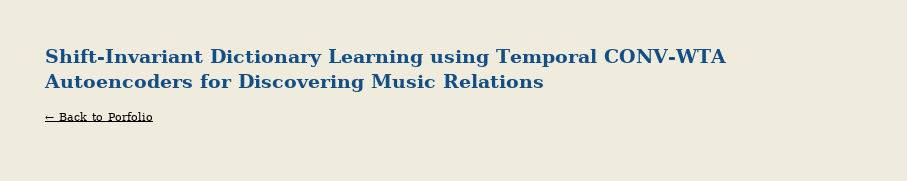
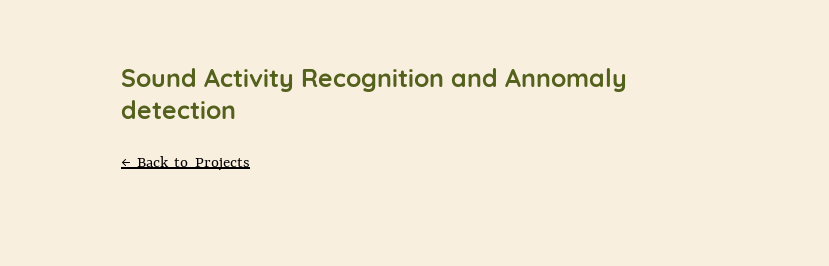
- Shift-Invariant Dictionary Learning using Temporal CONV-WTA Autoencoders for Discovering Music Relations
+ Sound Activity Recognition and Annomaly detection
- ← Back to Porfolio
+ ← Back to Projects

